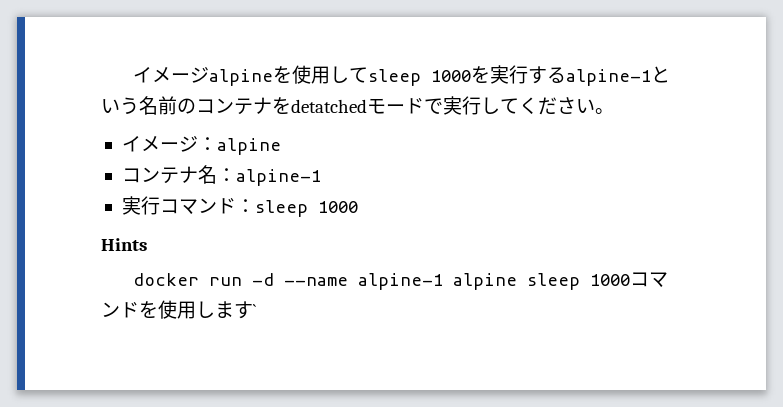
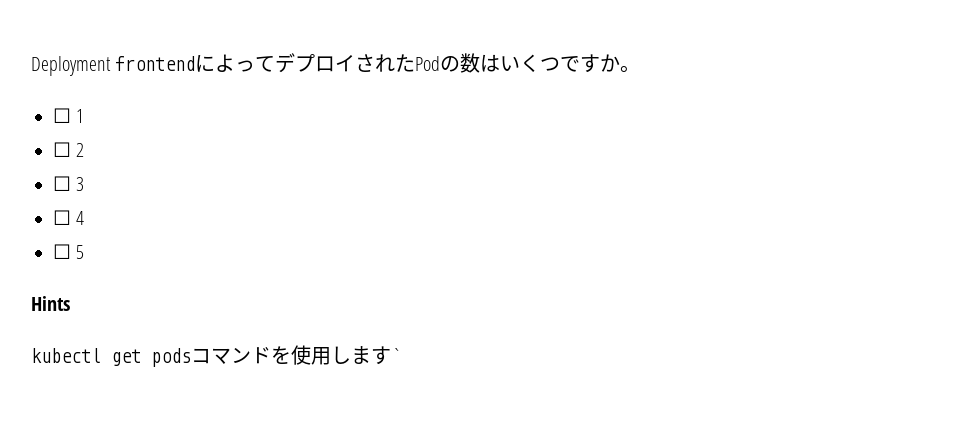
- イメージalpineを使用してsleep 1000を実行するalpine-1という名前のコンテナをdetatchedモードで実行してください。
- イメージ：alpine
- コンテナ名：alpine-1
- 実行コマンド：sleep 1000
+ Deployment frontendによってデプロイされたPodの数はいくつですか。
+ ☐ 1
+ ☐ 2
+ ☐ 3
+ ☐ 4
+ ☐ 5
  Hints
- docker run -d --name alpine-1 alpine sleep 1000コマンドを使用します`
+ kubectl get podsコマンドを使用します`

